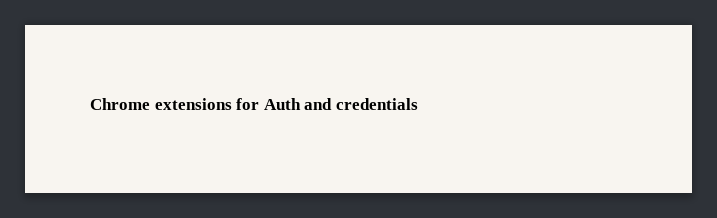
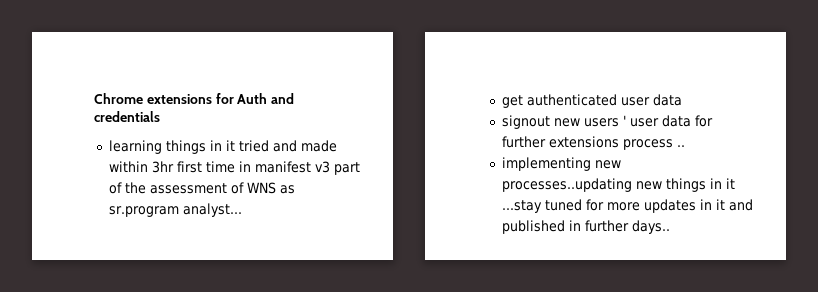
+ learning things in it tried and made within 3hr first time in manifest v3 part of the assessment of WNS as sr.program analyst...
+ get authenticated user data
+ signout new users ' user data for further extensions process ..
+ implementing new processes..updating new things in it ...stay tuned for more updates in it and published in further days..

